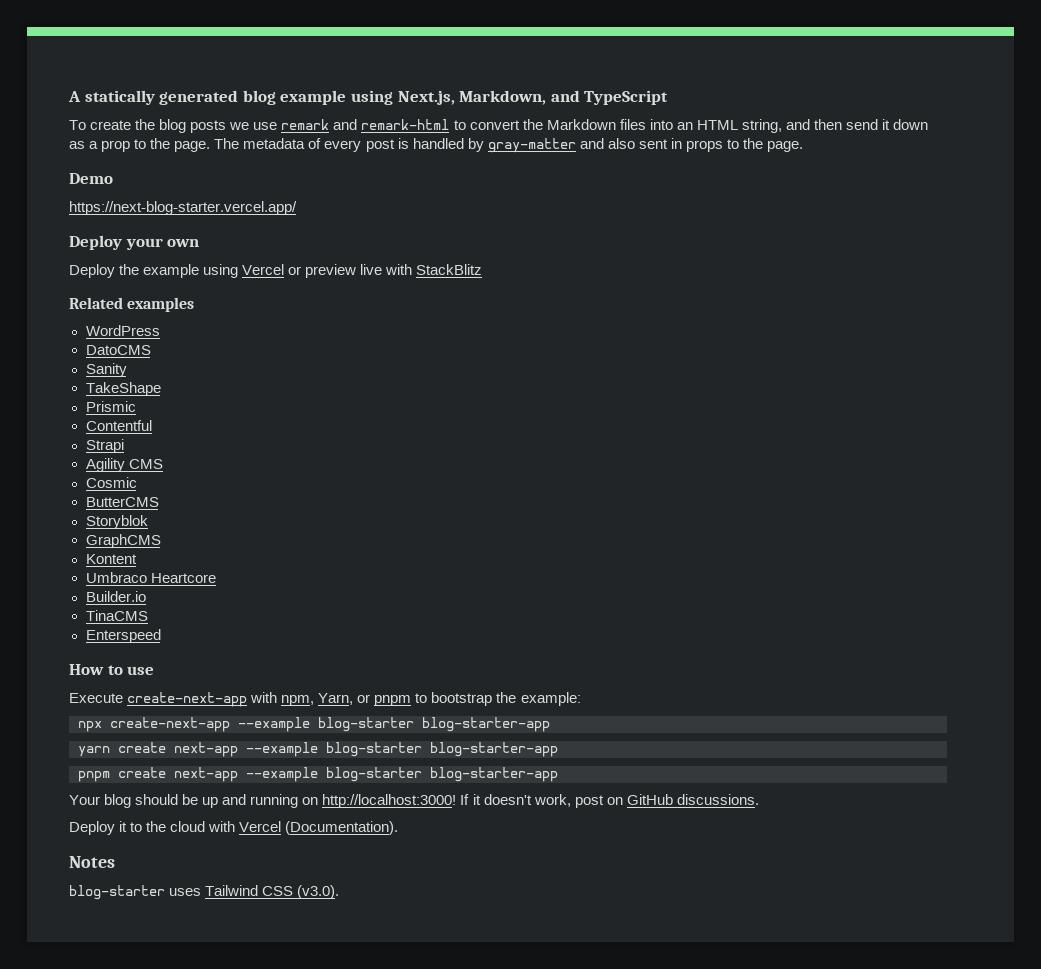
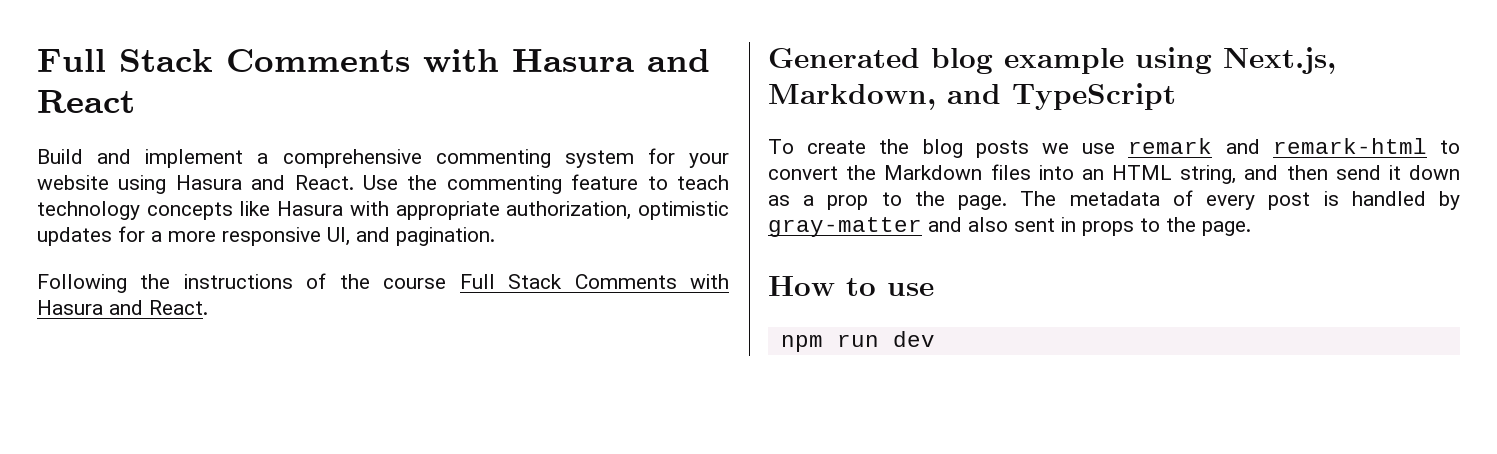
- A statically generated blog example using Next.js, Markdown, and TypeScript
+ Full Stack Comments with Hasura and React
+ Build and implement a comprehensive commenting system for your website using Hasura and React. Use the commenting feature to teach technology concepts like Hasura with appropriate authorization, optimistic updates for a more responsive UI, and pagination.
+ Following the instructions of the course Full Stack Comments with Hasura and React.
+ Generated blog example using Next.js, Markdown, and TypeScript
- Demo
- https://next-blog-starter.vercel.app/
- Deploy your own
- Deploy the example using Vercel or preview live with StackBlitz
- Related examples
- WordPress
- DatoCMS
- Sanity
- TakeShape
- Prismic
- Contentful
- Strapi
- Agility CMS
- Cosmic
- ButterCMS
- Storyblok
- GraphCMS
- Kontent
- Umbraco Heartcore
- Builder.io
- TinaCMS
- Enterspeed
  How to use
- Execute create-next-app with npm, Yarn, or pnpm to bootstrap the example:
- npx create-next-app --example blog-starter blog-starter-app
- yarn create next-app --example blog-starter blog-starter-app
- pnpm create next-app --example blog-starter blog-starter-app
- Your blog should be up and running on http://localhost:3000! If it doesn't work, post on GitHub discussions.
- Deploy it to the cloud with Vercel (Documentation).
- Notes
- blog-starter uses Tailwind CSS (v3.0).
+ npm run dev

